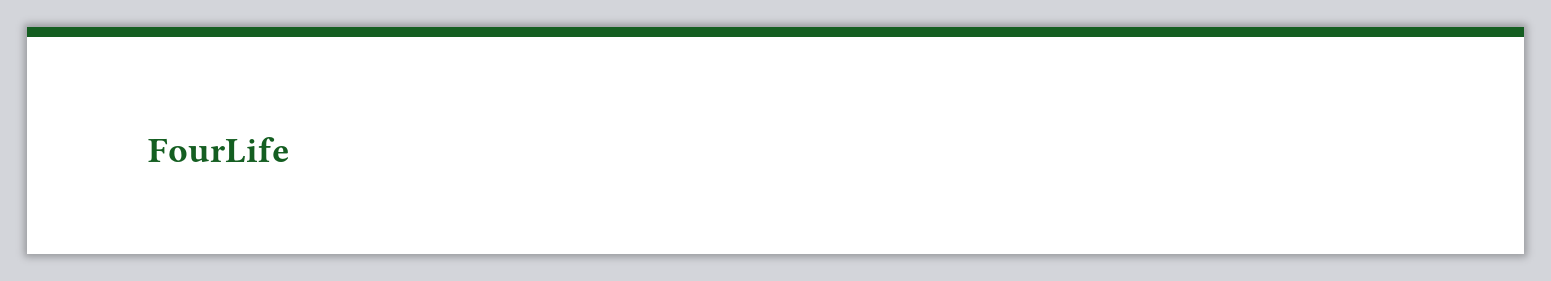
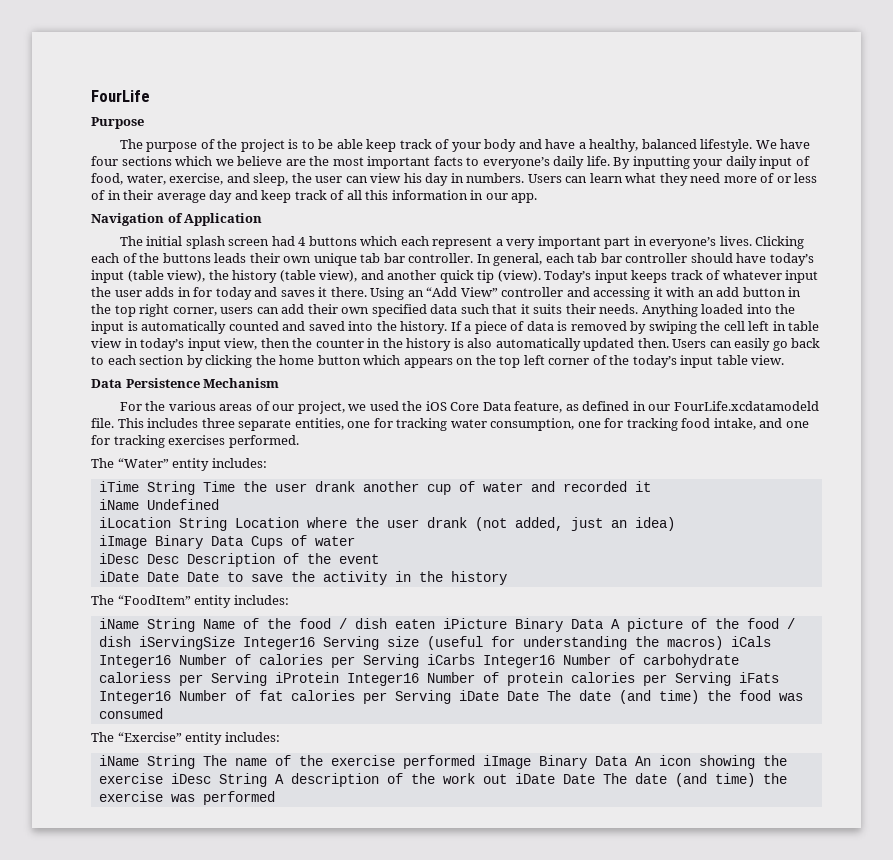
+ Purpose
+ The purpose of the project is to be able keep track of your body and have a healthy, balanced lifestyle. We have four sections which we believe are the most important facts to everyone’s daily life. By inputting your daily input of food, water, exercise, and sleep, the user can view his day in numbers. Users can learn what they need more of or less of in their average day and keep track of all this information in our app.
+ Navigation of Application
+ The initial splash screen had 4 buttons which each represent a very important part in everyone’s lives. Clicking each of the buttons leads their own unique tab bar controller. In general, each tab bar controller should have today’s input (table view), the history (table view), and another quick tip (view). Today’s input keeps track of whatever input the user adds in for today and saves it there. Using an “Add View” controller and accessing it with an add button in the top right corner, users can add their own specified data such that it suits their needs. Anything loaded into the input is automatically counted and saved into the history. If a piece of data is removed by swiping the cell left in table view in today’s input view, then the counter in the history is also automatically updated then. Users can easily go back to each section by clicking the home button which appears on the top left corner of the today’s input table view.
+ Data Persistence Mechanism
+ For the various areas of our project, we used the iOS Core Data feature, as defined in our FourLife.xcdatamodeld file. This includes three separate entities, one for tracking water consumption, one for tracking food intake, and one for tracking exercises performed.
+ The “Water” entity includes:
+ iTime String Time the user drank another cup of water and recorded it
+ iName Undefined
+ iLocation String Location where the user drank (not added, just an idea)
+ iImage Binary Data Cups of water
+ iDesc Desc Description of the event
+ iDate Date Date to save the activity in the history
+ The “FoodItem” entity includes:
+ iName String Name of the food / dish eaten iPicture Binary Data A picture of the food / dish iServingSize Integer16 Serving size (useful for understanding the macros) iCals Integer16 Number of calories per Serving iCarbs Integer16 Number of carbohydrate caloriess per Serving iProtein Integer16 Number of protein calories per Serving iFats Integer16 Number of fat calories per Serving iDate Date The date (and time) the food was consumed
+ The “Exercise” entity includes:
+ iName String The name of the exercise performed iImage Binary Data An icon showing the exercise iDesc String A description of the work out iDate Date The date (and time) the exercise was performed

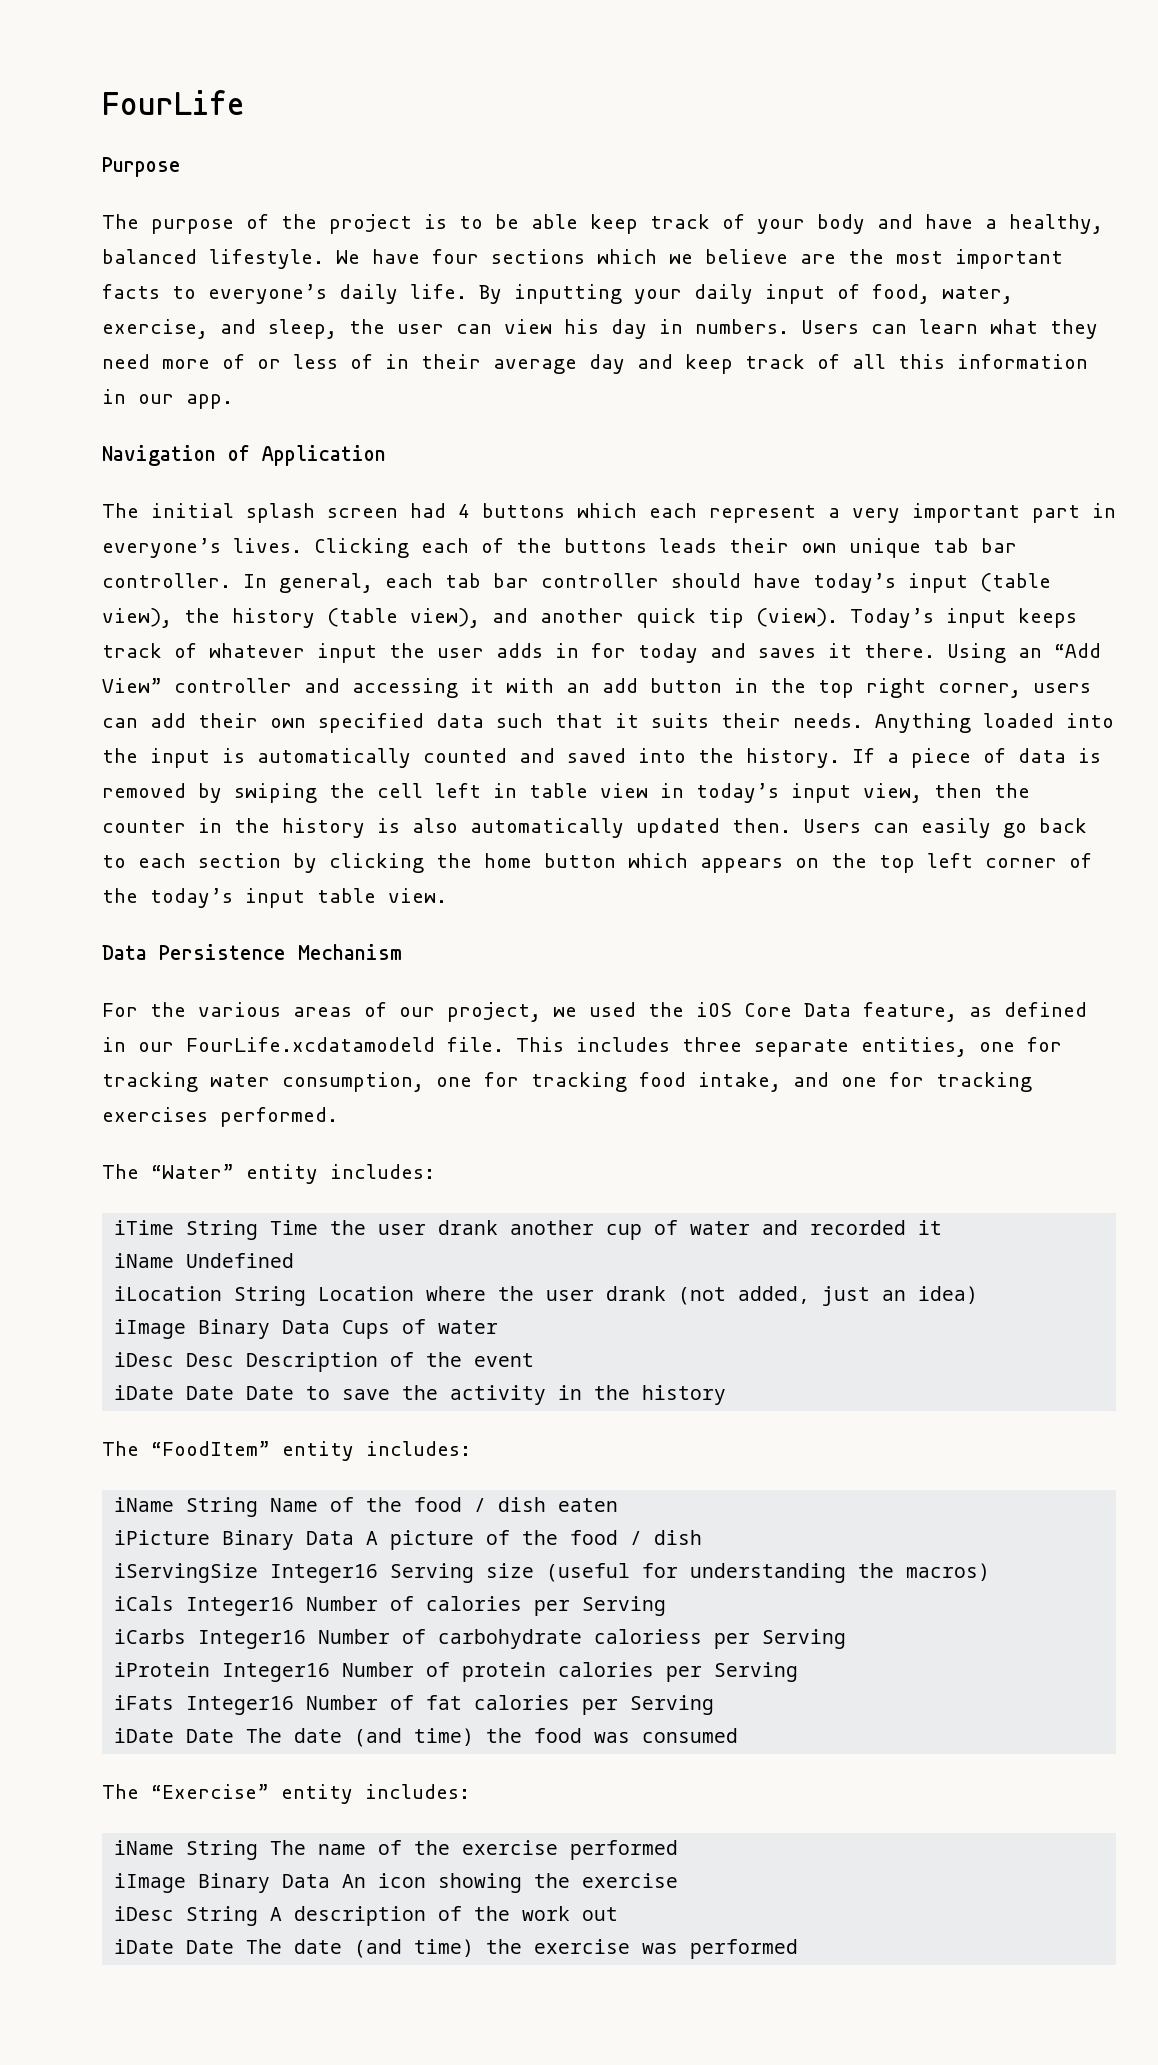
- iName String Name of the food / dish eaten iPicture Binary Data A picture of the food / dish iServingSize Integer16 Serving size (useful for understanding the macros) iCals Integer16 Number of calories per Serving iCarbs Integer16 Number of carbohydrate caloriess per Serving iProtein Integer16 Number of protein calories per Serving iFats Integer16 Number of fat calories per Serving iDate Date The date (and time) the food was consumed
+ iName String Name of the food / dish eaten
+ iPicture Binary Data A picture of the food / dish
+ iServingSize Integer16 Serving size (useful for understanding the macros)
+ iCals Integer16 Number of calories per Serving
+ iCarbs Integer16 Number of carbohydrate caloriess per Serving
+ iProtein Integer16 Number of protein calories per Serving
+ iFats Integer16 Number of fat calories per Serving
+ iDate Date The date (and time) the food was consumed
- iName String The name of the exercise performed iImage Binary Data An icon showing the exercise iDesc String A description of the work out iDate Date The date (and time) the exercise was performed
+ iName String The name of the exercise performed
+ iImage Binary Data An icon showing the exercise
+ iDesc String A description of the work out
+ iDate Date The date (and time) the exercise was performed

